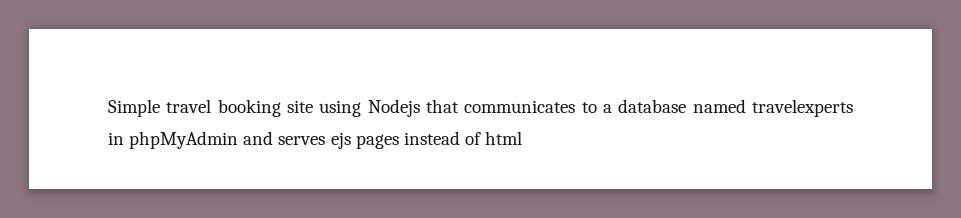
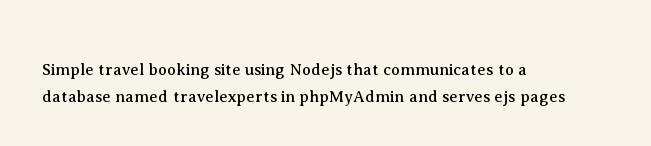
- Simple travel booking site using Nodejs that communicates to a database named travelexperts in phpMyAdmin and serves ejs pages instead of html
+ Simple travel booking site using Nodejs that communicates to a database named travelexperts in phpMyAdmin and serves ejs pages

